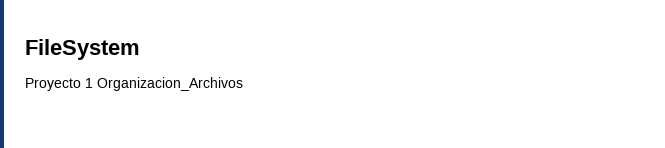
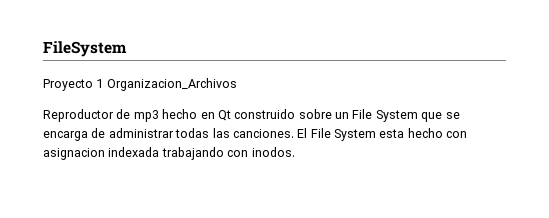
+ Reproductor de mp3 hecho en Qt construido sobre un File System que se encarga de administrar todas las canciones. El File System esta hecho con asignacion indexada trabajando con inodos.

